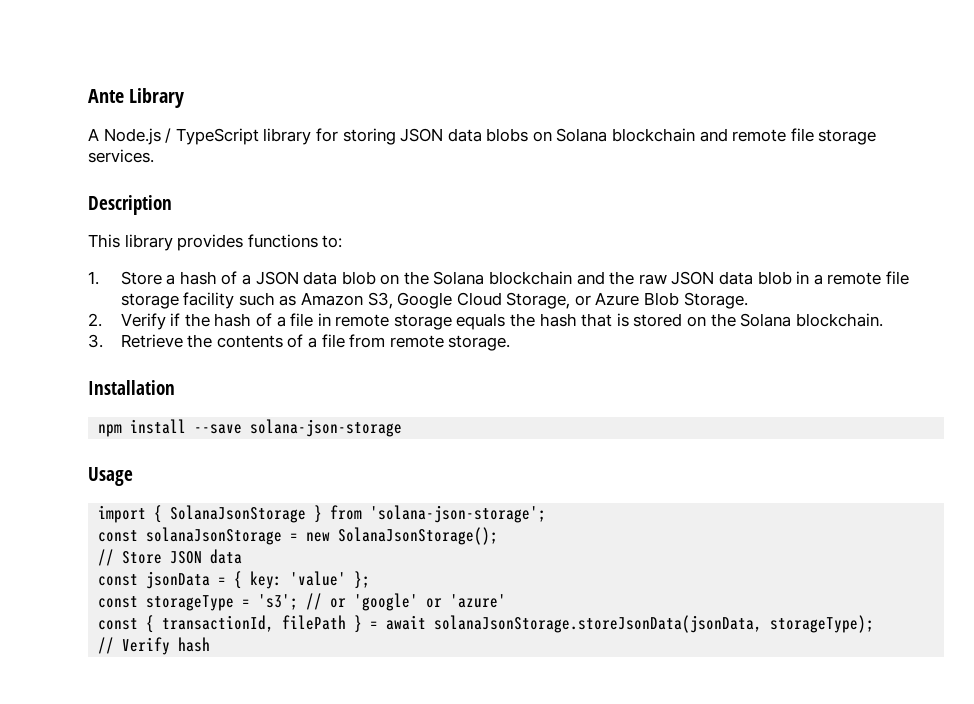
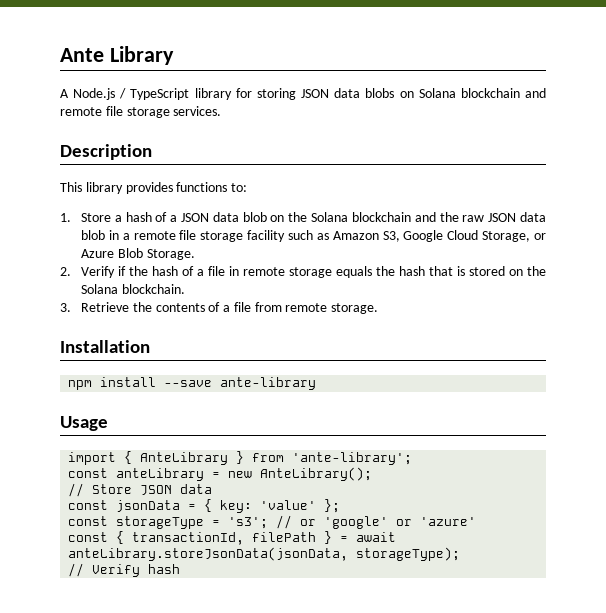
- npm install --save solana-json-storage
+ npm install --save ante-library
- import { SolanaJsonStorage } from 'solana-json-storage';
- const solanaJsonStorage = new SolanaJsonStorage();
+ import { AnteLibrary } from 'ante-library';
+ const anteLibrary = new AnteLibrary();
- const { transactionId, filePath } = await solanaJsonStorage.storeJsonData(jsonData, storageType);
+ const { transactionId, filePath } = await anteLibrary.storeJsonData(jsonData, storageType);

